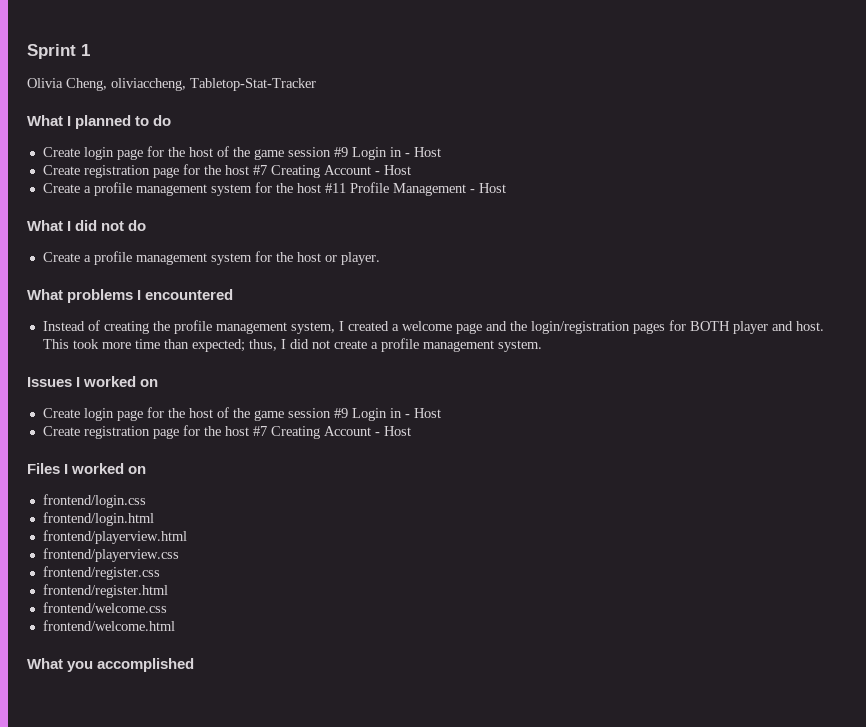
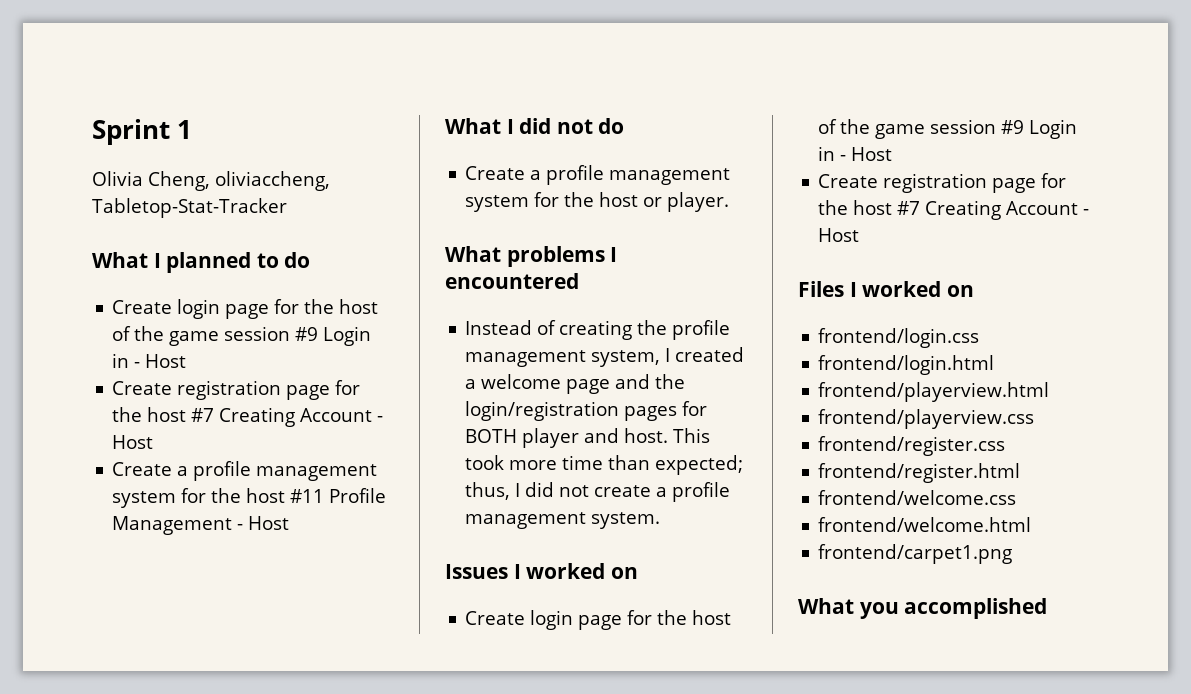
+ frontend/carpet1.png

